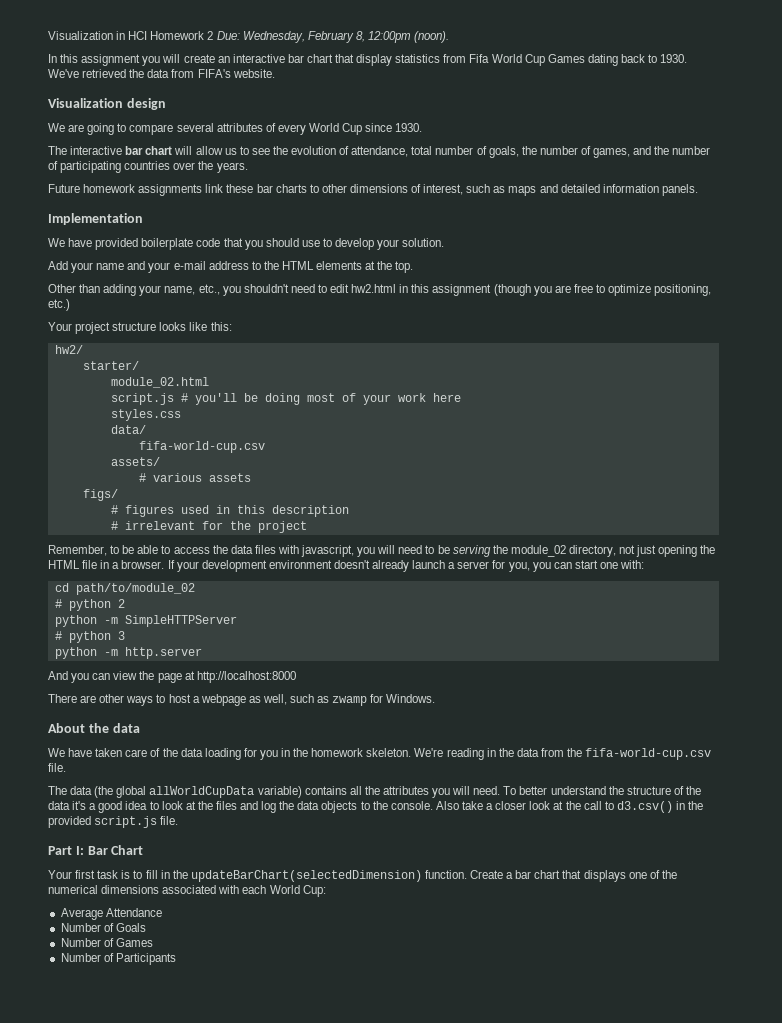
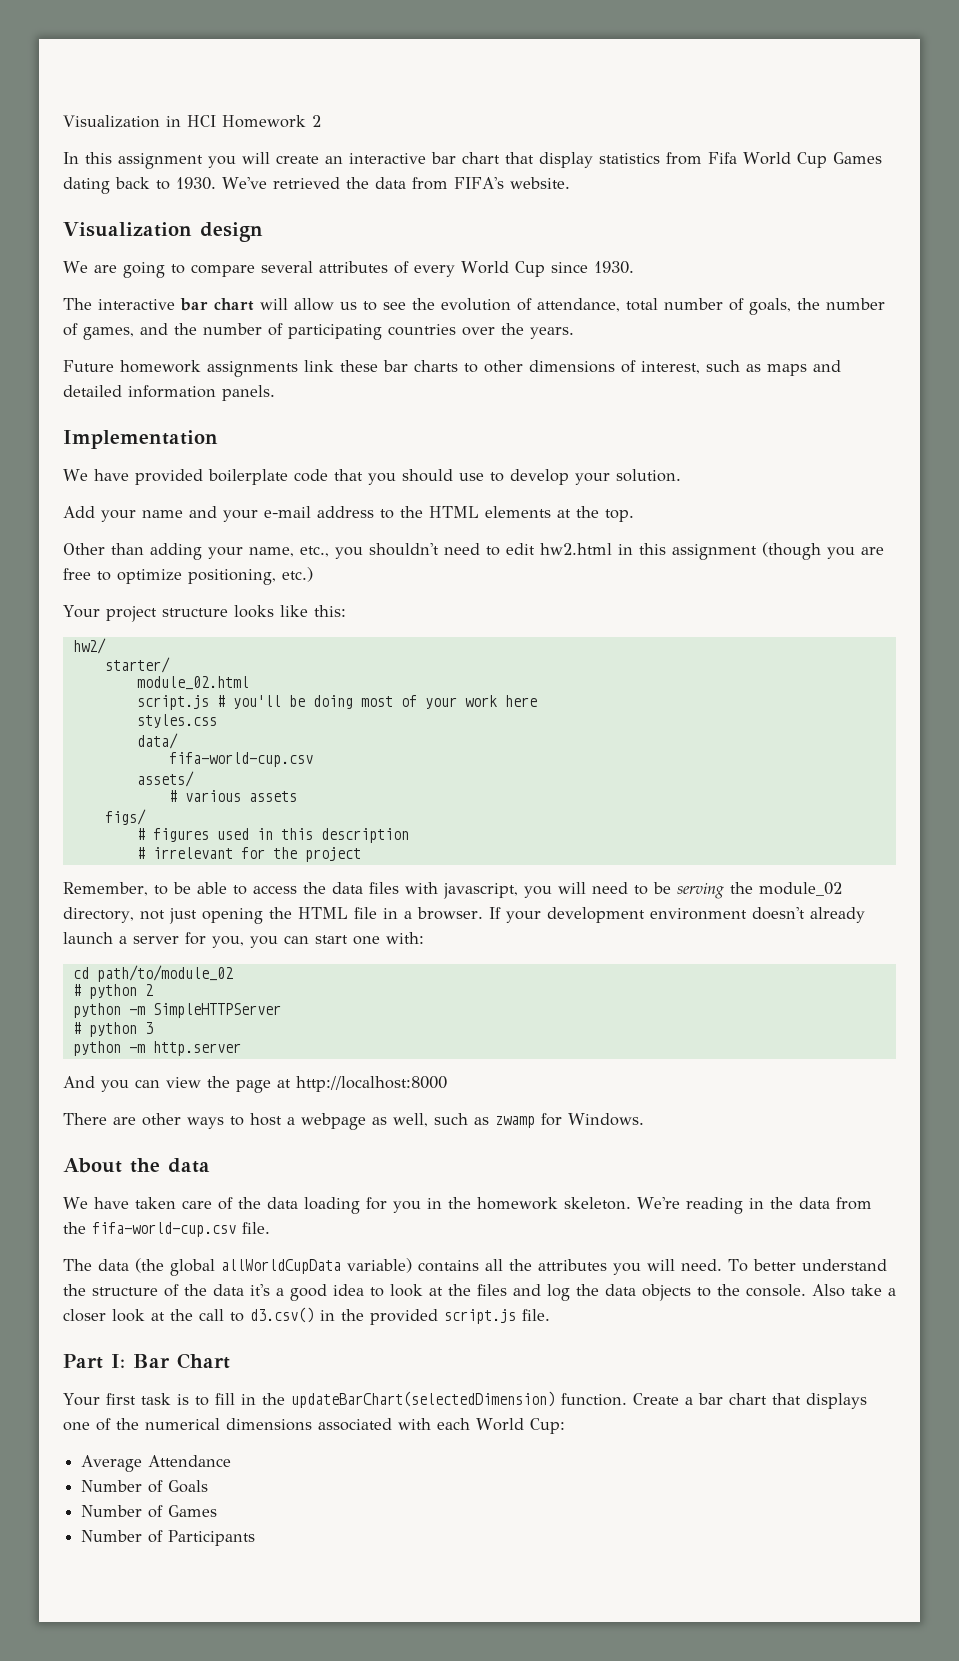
- Visualization in HCI Homework 2 Due: Wednesday, February 8, 12:00pm (noon).
+ Visualization in HCI Homework 2

